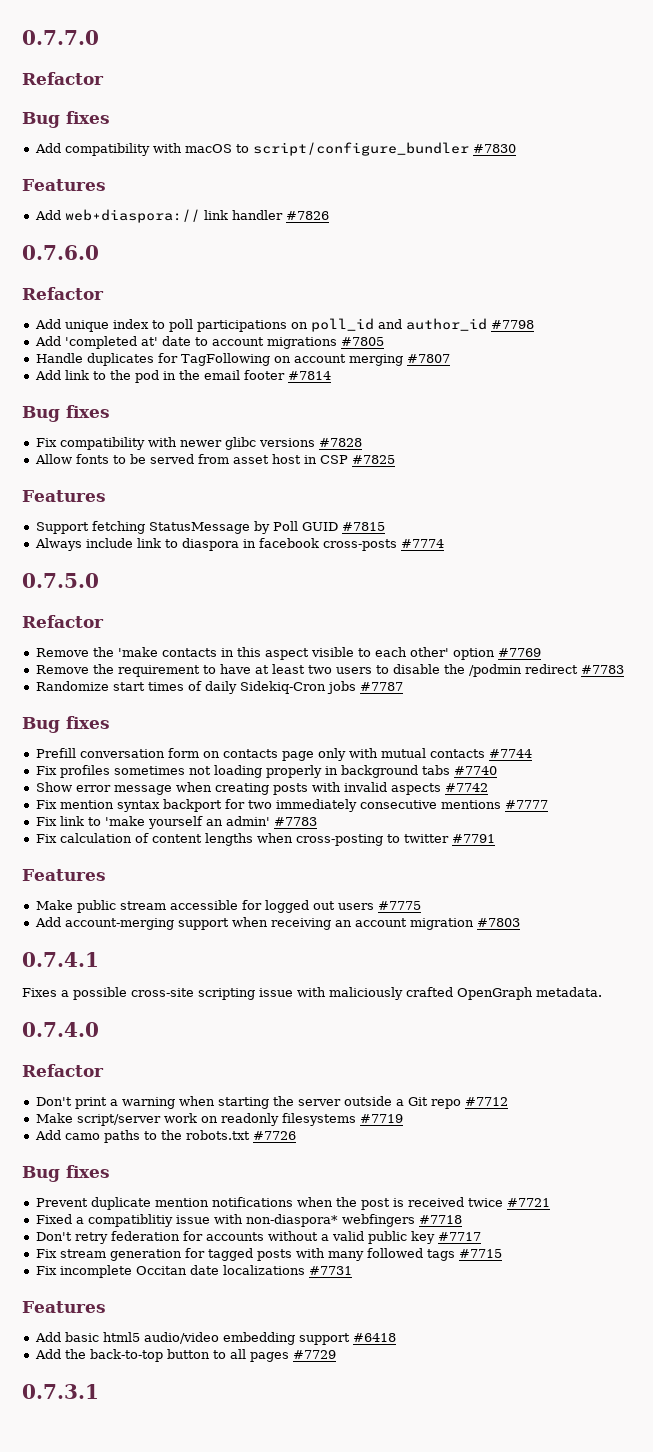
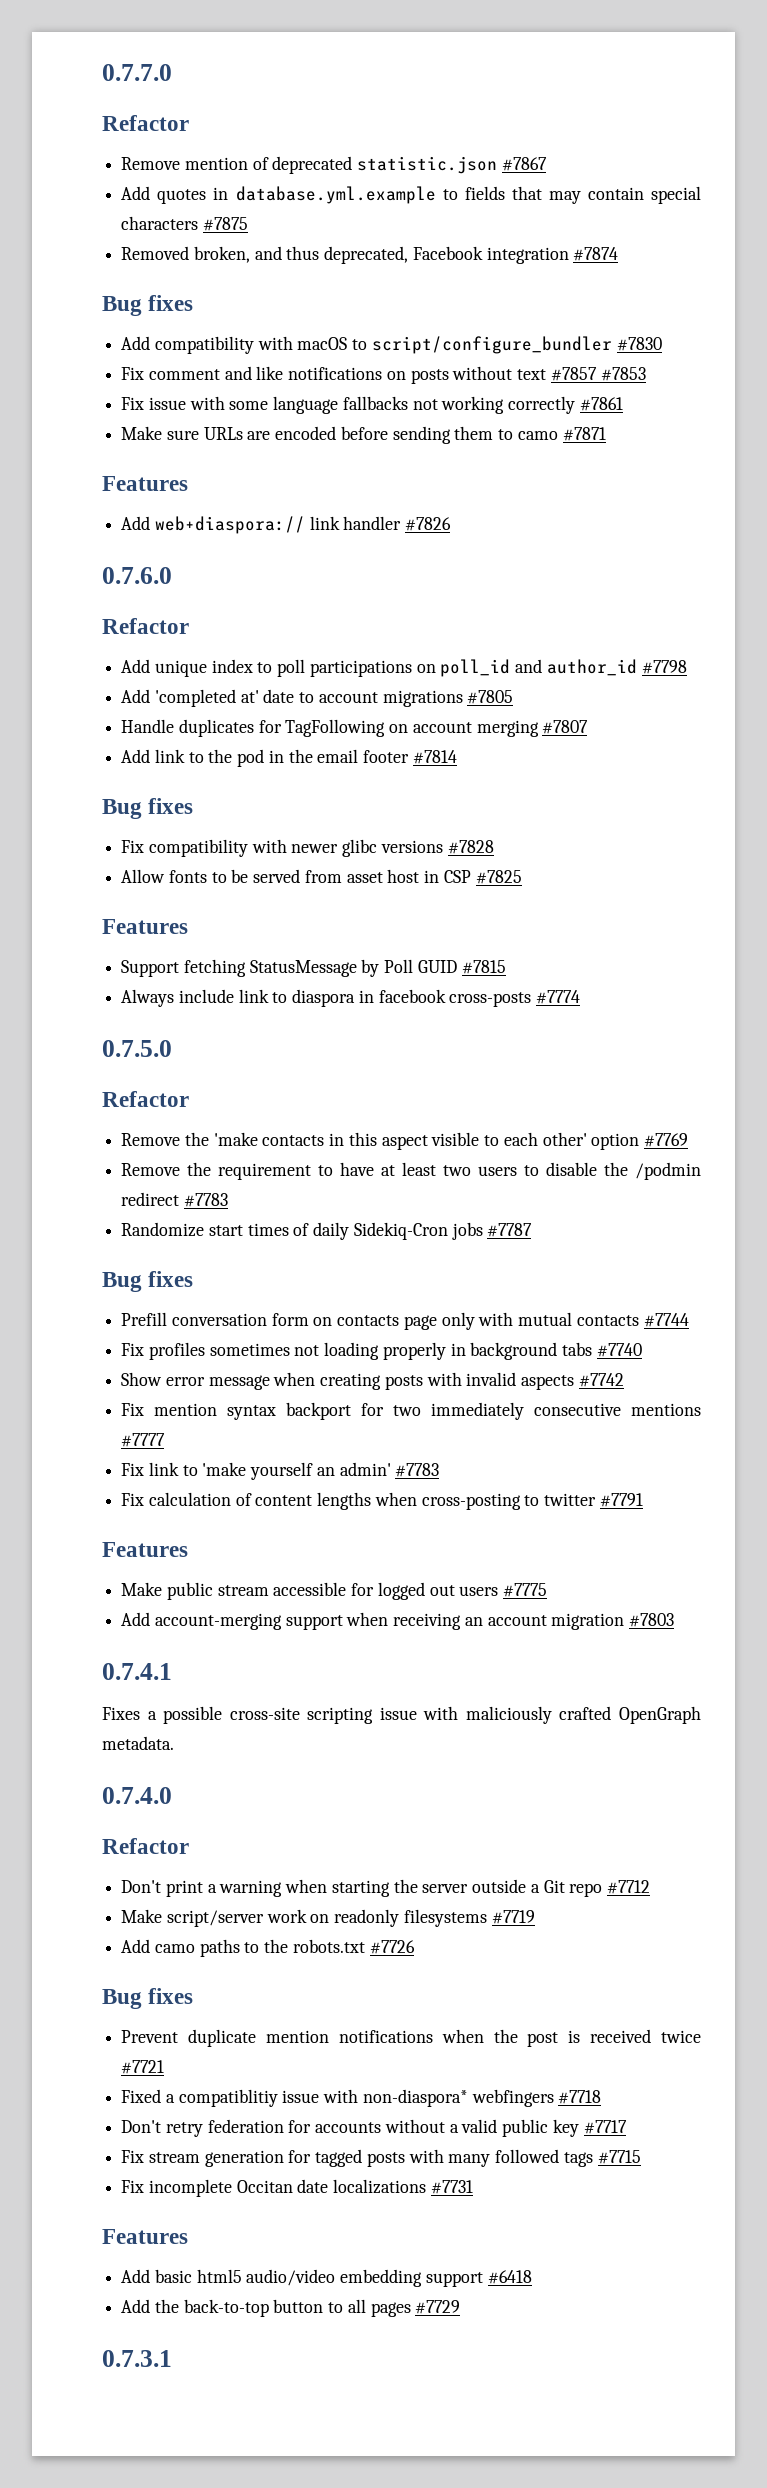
+ Remove mention of deprecated statistic.json #7867
+ Add quotes in database.yml.example to fields that may contain special characters #7875
+ Removed broken, and thus deprecated, Facebook integration #7874
+ Fix comment and like notifications on posts without text #7857 #7853
+ Fix issue with some language fallbacks not working correctly #7861
+ Make sure URLs are encoded before sending them to camo #7871

